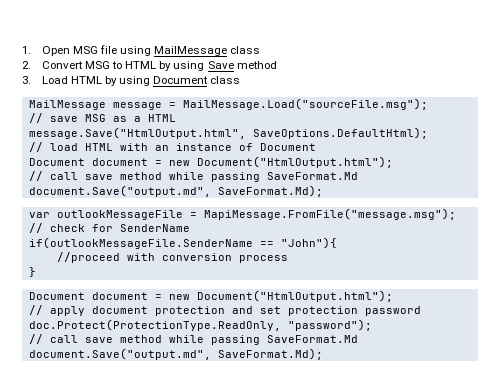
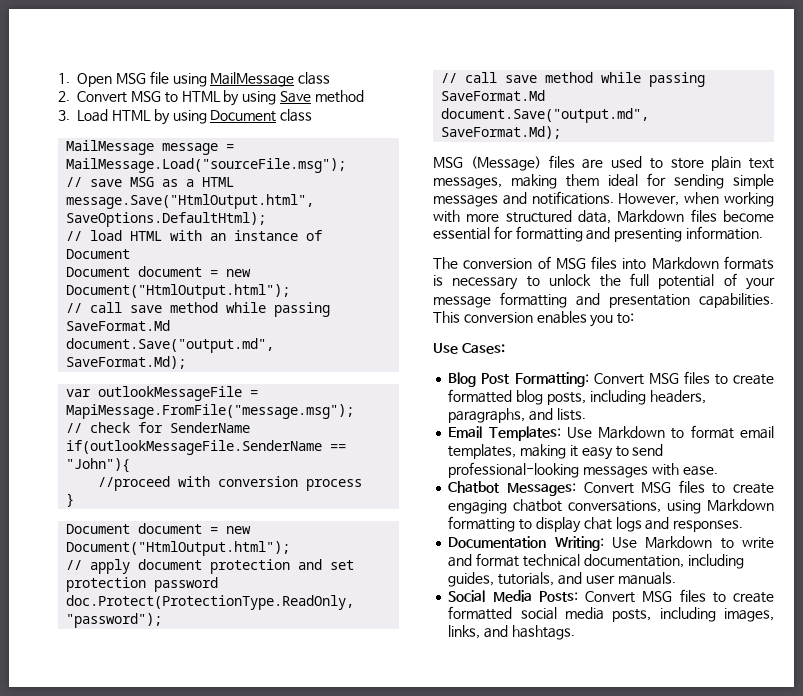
+ MSG (Message) files are used to store plain text messages, making them ideal for sending simple messages and notifications. However, when working with more structured data, Markdown files become essential for formatting and presenting information.
+ The conversion of MSG files into Markdown formats is necessary to unlock the full potential of your message formatting and presentation capabilities. This conversion enables you to:
+ Use Cases:
+ Blog Post Formatting: Convert MSG files to create formatted blog posts, including headers, paragraphs, and lists.
+ Email Templates: Use Markdown to format email templates, making it easy to send professional-looking messages with ease.
+ Chatbot Messages: Convert MSG files to create engaging chatbot conversations, using Markdown formatting to display chat logs and responses.
+ Documentation Writing: Use Markdown to write and format technical documentation, including guides, tutorials, and user manuals.
+ Social Media Posts: Convert MSG files to create formatted social media posts, including images, links, and hashtags.

